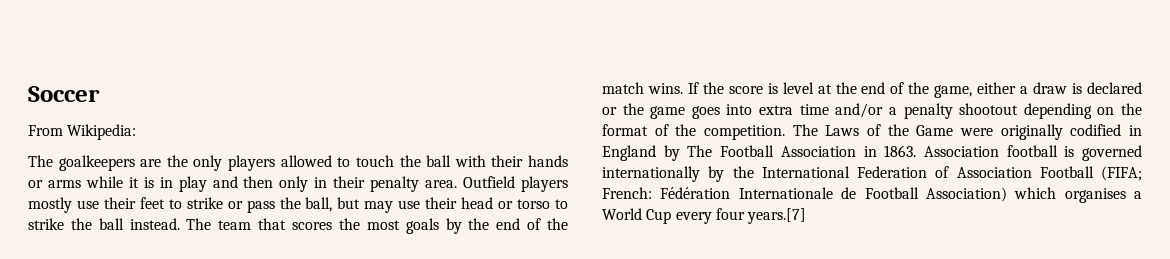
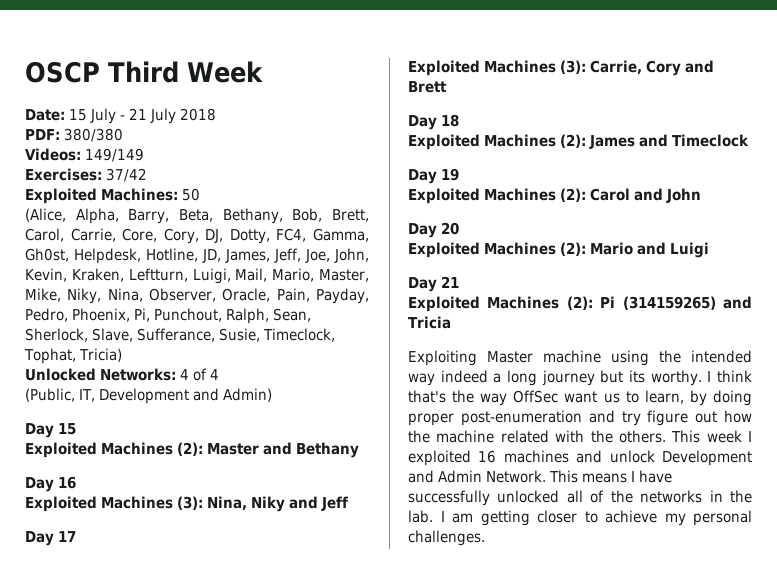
- Soccer
- From Wikipedia:
- The goalkeepers are the only players allowed to touch the ball with their hands or arms while it is in play and then only in their penalty area. Outfield players mostly use their feet to strike or pass the ball, but may use their head or torso to strike the ball instead. The team that scores the most goals by the end of the match wins. If the score is level at the end of the game, either a draw is declared or the game goes into extra time and/or a penalty shootout depending on the format of the competition. The Laws of the Game were originally codified in England by The Football Association in 1863. Association football is governed internationally by the International Federation of Association Football (FIFA; French: Fédération Internationale de Football Association) which organises a World Cup every four years.[7]
+ OSCP Third Week
+ Date: 15 July - 21 July 2018
+ PDF: 380/380
+ Videos: 149/149
+ Exercises: 37/42
+ Exploited Machines: 50
+ (Alice, Alpha, Barry, Beta, Bethany, Bob, Brett, Carol, Carrie, Core, Cory, DJ, Dotty, FC4, Gamma, Gh0st, Helpdesk, Hotline, JD, James, Jeff, Joe, John, Kevin, Kraken, Leftturn, Luigi, Mail, Mario, Master, Mike, Niky, Nina, Observer, Oracle, Pain, Payday, Pedro, Phoenix, Pi, Punchout, Ralph, Sean, Sherlock, Slave, Sufferance, Susie, Timeclock, Tophat, Tricia)
+ Unlocked Networks: 4 of 4
+ (Public, IT, Development and Admin)
+ Day 15
+ Exploited Machines (2): Master and Bethany
+ Day 16
+ Exploited Machines (3): Nina, Niky and Jeff
+ Day 17
+ Exploited Machines (3): Carrie, Cory and Brett
+ Day 18
+ Exploited Machines (2): James and Timeclock
+ Day 19
+ Exploited Machines (2): Carol and John
+ Day 20
+ Exploited Machines (2): Mario and Luigi
+ Day 21
+ Exploited Machines (2): Pi (314159265) and Tricia
+ Exploiting Master machine using the intended way indeed a long journey but its worthy. I think that's the way OffSec want us to learn, by doing proper post-enumeration and try figure out how the machine related with the others. This week I exploited 16 machines and unlock Development and Admin Network. This means I have successfully unlocked all of the networks in the lab. I am getting closer to achieve my personal challenges.

